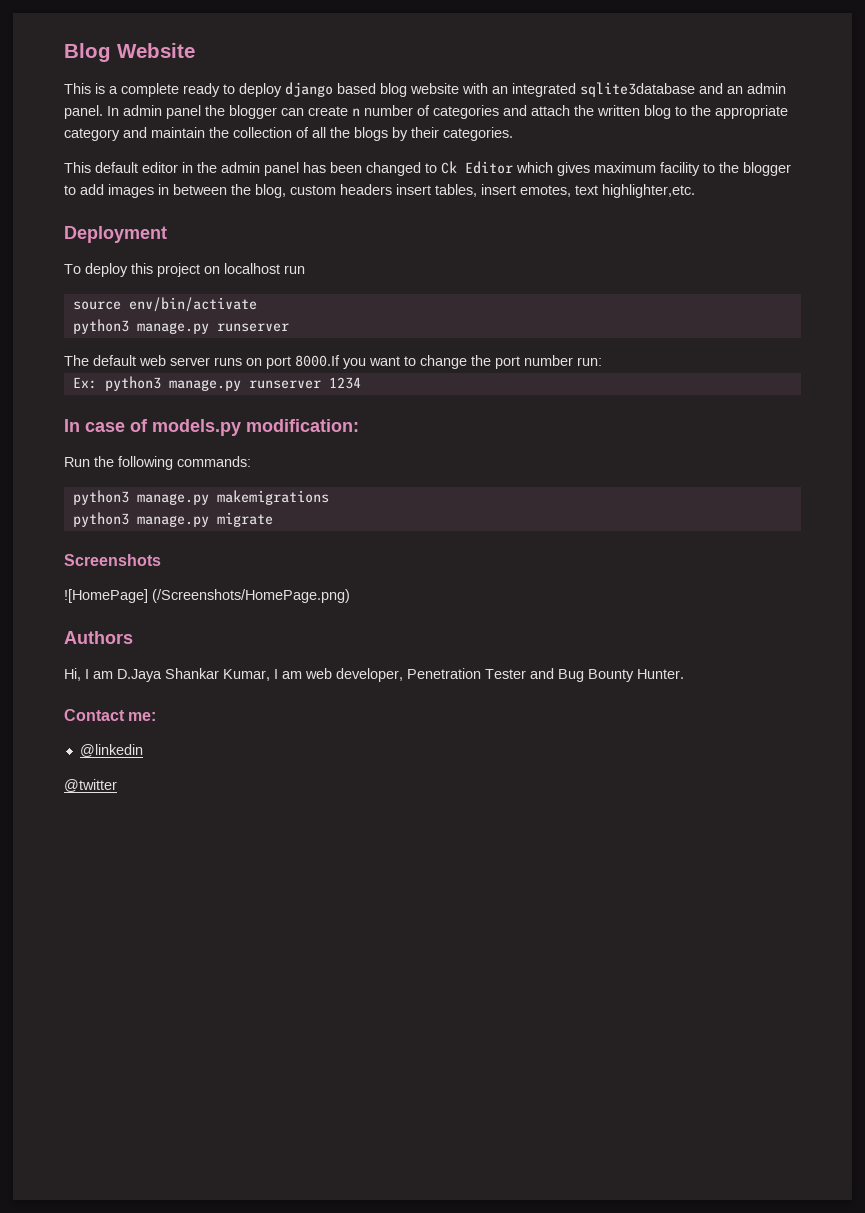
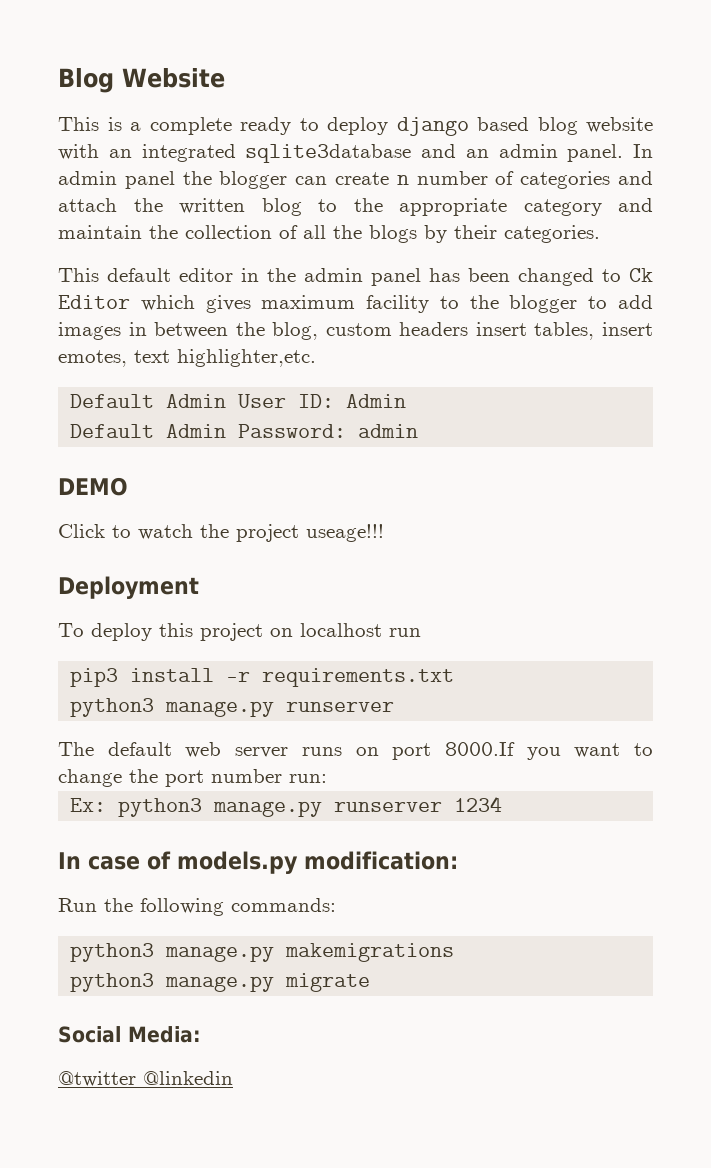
+ Default Admin User ID: Admin
+ Default Admin Password: admin
+ DEMO
+ Click to watch the project useage!!!
- source env/bin/activate
+ pip3 install -r requirements.txt
- Screenshots
- ![HomePage] (/Screenshots/HomePage.png)
- Authors
- Hi, I am D.Jaya Shankar Kumar, I am web developer, Penetration Tester and Bug Bounty Hunter.
- Contact me:
- @linkedin
+ Social Media:
- @twitter
+ @twitter @linkedin

